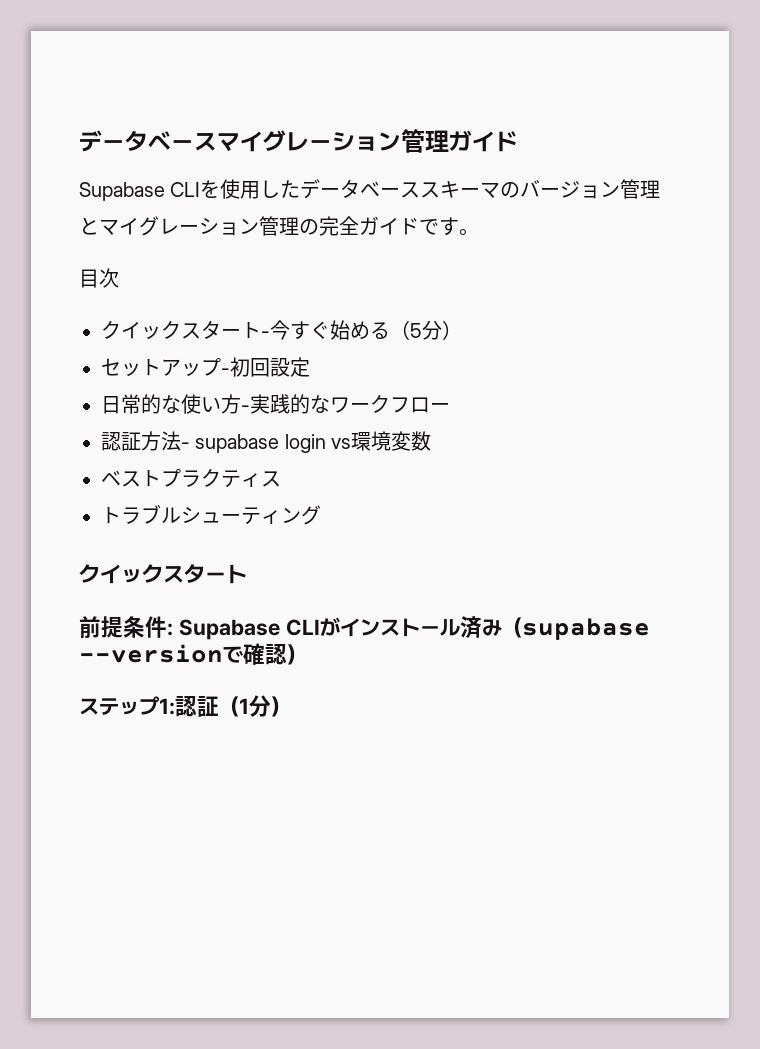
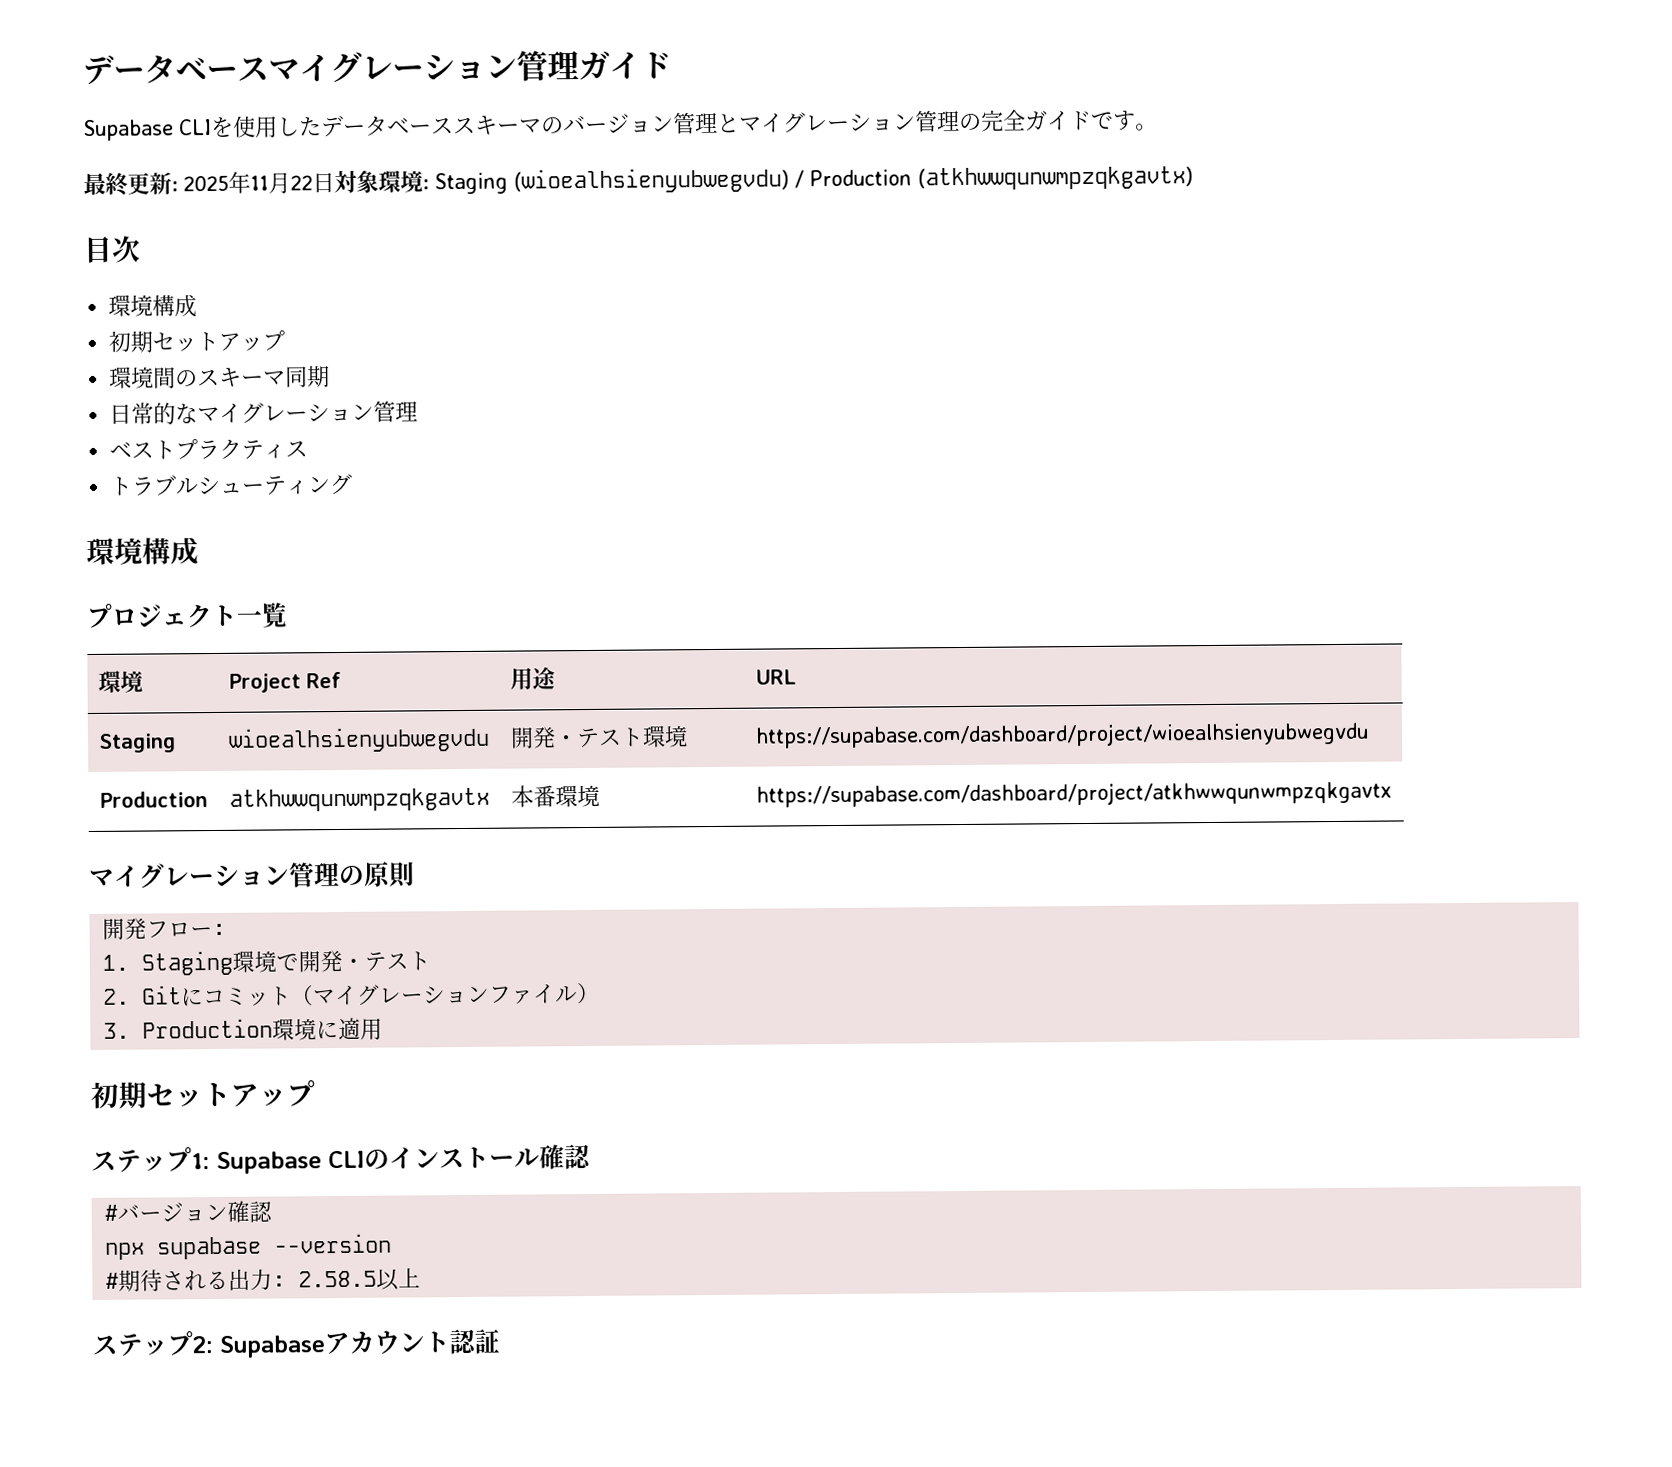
+ 最終更新: 2025年11月22日対象環境: Staging (wioealhsienyubwegvdu) / Production (atkhwwqunwmpzqkgavtx)
  目次
- クイックスタート-今すぐ始める（5分）
- セットアップ-初回設定
- 日常的な使い方-実践的なワークフロー
- 認証方法- supabase login vs環境変数
+ 環境構成
+ 初期セットアップ
+ 環境間のスキーマ同期
+ 日常的なマイグレーション管理
  トラブルシューティング
- クイックスタート
- 前提条件: Supabase CLIがインストール済み（supabase --versionで確認）
- ステップ1:認証（1分）
+ 環境構成
+ プロジェクト一覧
+ 環境 | Project Ref | 用途 | URL
+ Staging | wioealhsienyubwegvdu | 開発・テスト環境 | https://supabase.com/dashboard/project/wioealhsienyubwegvdu
+ Production | atkhwwqunwmpzqkgavtx | 本番環境 | https://supabase.com/dashboard/project/atkhwwqunwmpzqkgavtx
+ マイグレーション管理の原則
+ 開発フロー:
+ 1. Staging環境で開発・テスト
+ 2. Gitにコミット（マイグレーションファイル）
+ 3. Production環境に適用
+ 初期セットアップ
+ ステップ1: Supabase CLIのインストール確認
+ #バージョン確認
+ npx supabase --version
+ #期待される出力: 2.58.5以上
+ ステップ2: Supabaseアカウント認証

